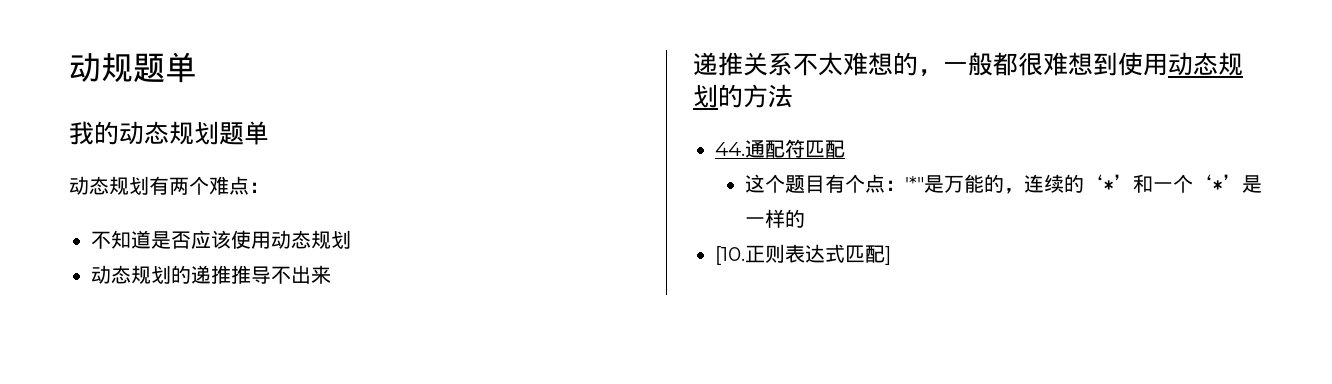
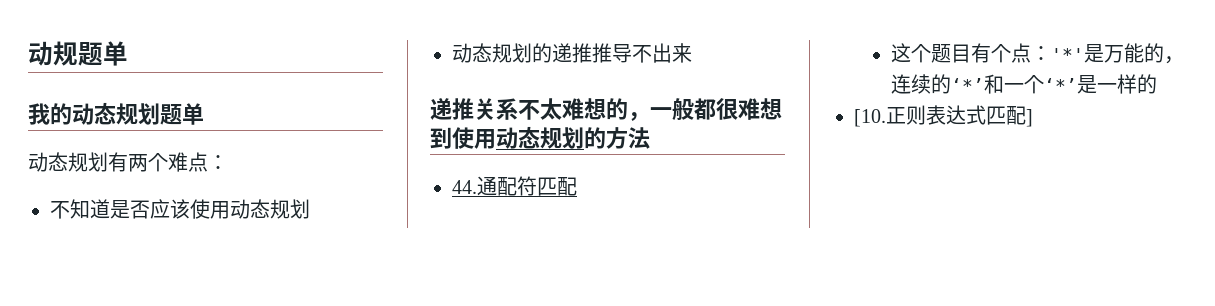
- 这个题目有个点：'*"是万能的，连续的‘*’和一个‘*’是一样的
+ 这个题目有个点：'*'是万能的，连续的‘*’和一个‘*’是一样的

